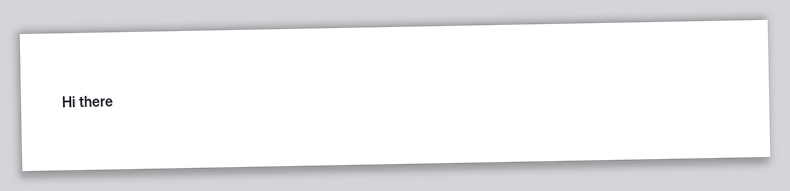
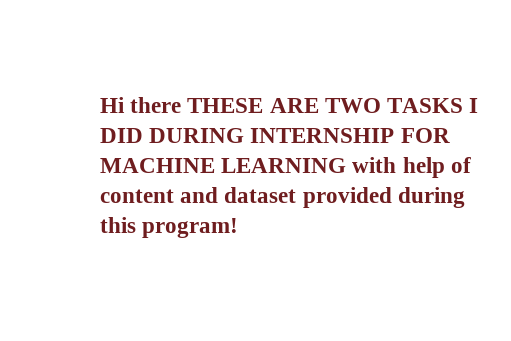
- Hi there
+ Hi there THESE ARE TWO TASKS I DID DURING INTERNSHIP FOR MACHINE LEARNING with help of content and dataset provided during this program!

